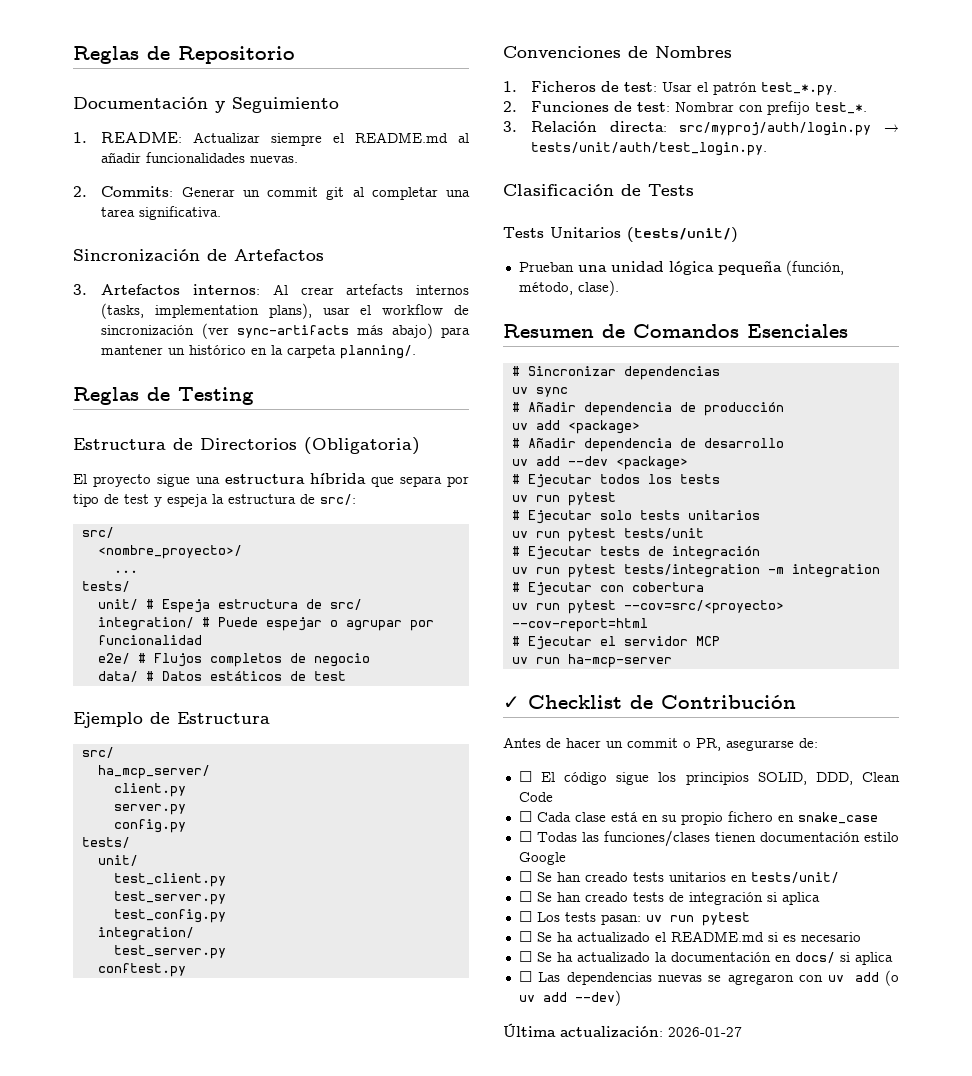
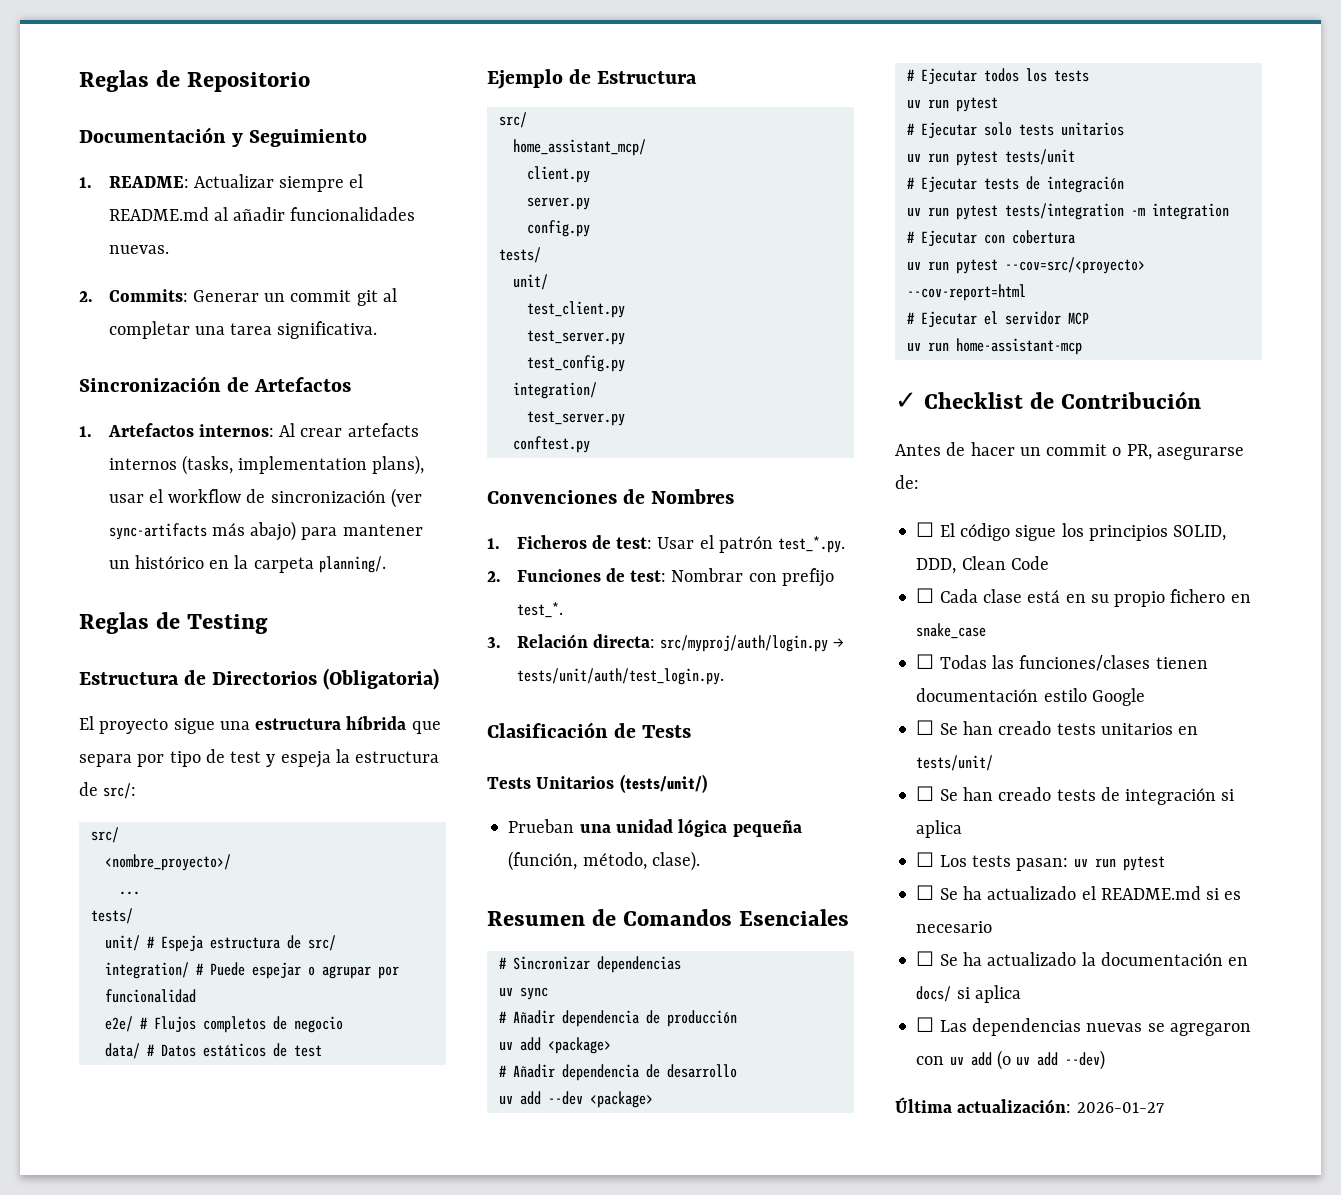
- 3. Artefactos internos: Al crear artefacts internos (tasks, implementation plans), usar el workflow de sincronización (ver sync-artifacts más abajo) para mantener un histórico en la carpeta planning/.
+ 1. Artefactos internos: Al crear artefacts internos (tasks, implementation plans), usar el workflow de sincronización (ver sync-artifacts más abajo) para mantener un histórico en la carpeta planning/.
- ha_mcp_server/
+ home_assistant_mcp/
- uv run ha-mcp-server
+ uv run home-assistant-mcp

